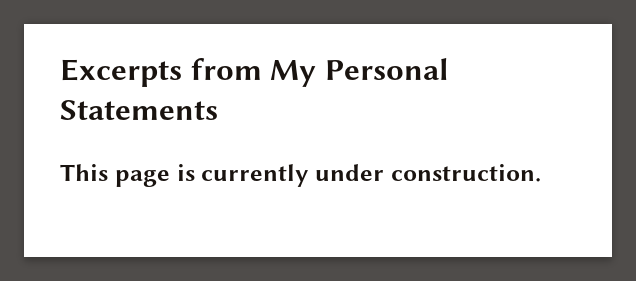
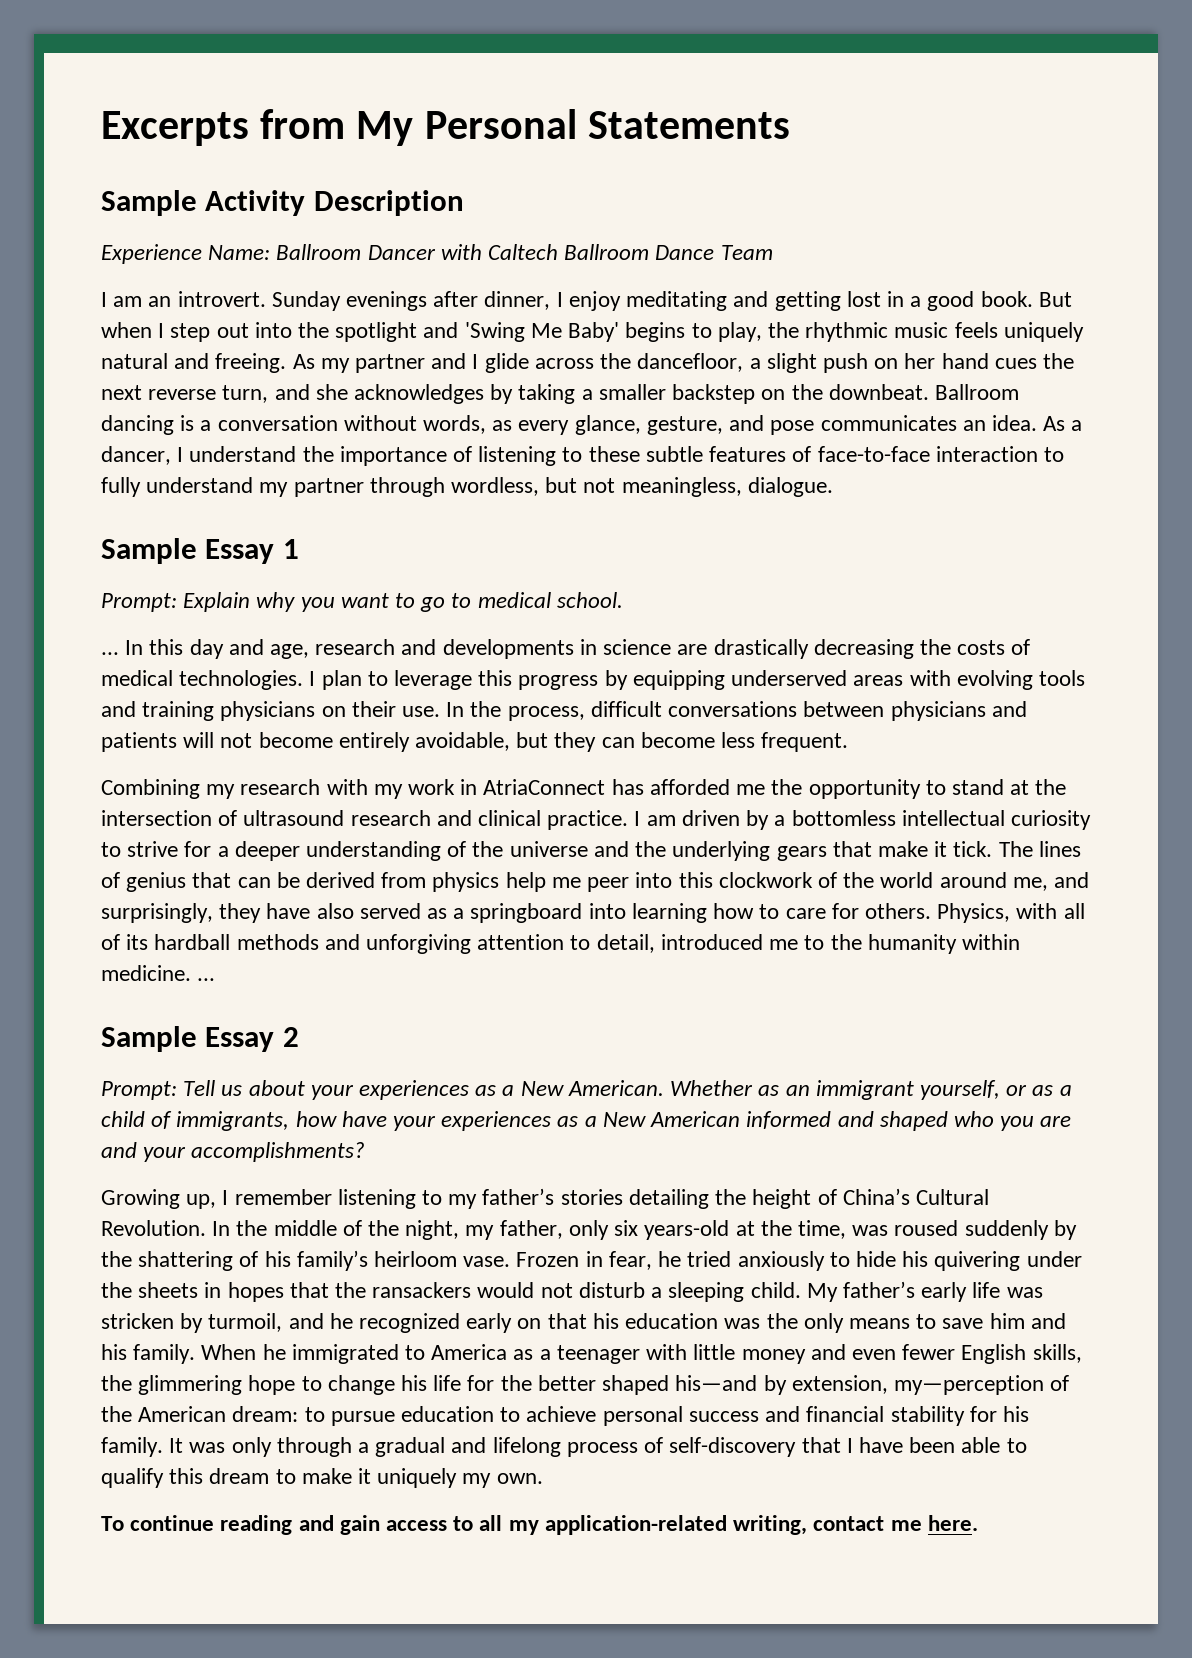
- This page is currently under construction.
+ Sample Activity Description
+ Experience Name: Ballroom Dancer with Caltech Ballroom Dance Team
+ I am an introvert. Sunday evenings after dinner, I enjoy meditating and getting lost in a good book. But when I step out into the spotlight and 'Swing Me Baby' begins to play, the rhythmic music feels uniquely natural and freeing. As my partner and I glide across the dancefloor, a slight push on her hand cues the next reverse turn, and she acknowledges by taking a smaller backstep on the downbeat. Ballroom dancing is a conversation without words, as every glance, gesture, and pose communicates an idea. As a dancer, I understand the importance of listening to these subtle features of face-to-face interaction to fully understand my partner through wordless, but not meaningless, dialogue.
+ Sample Essay 1
+ Prompt: Explain why you want to go to medical school.
+ ... In this day and age, research and developments in science are drastically decreasing the costs of medical technologies. I plan to leverage this progress by equipping underserved areas with evolving tools and training physicians on their use. In the process, difficult conversations between physicians and patients will not become entirely avoidable, but they can become less frequent.
+ Combining my research with my work in AtriaConnect has afforded me the opportunity to stand at the intersection of ultrasound research and clinical practice. I am driven by a bottomless intellectual curiosity to strive for a deeper understanding of the universe and the underlying gears that make it tick. The lines of genius that can be derived from physics help me peer into this clockwork of the world around me, and surprisingly, they have also served as a springboard into learning how to care for others. Physics, with all of its hardball methods and unforgiving attention to detail, introduced me to the humanity within medicine. ...
+ Sample Essay 2
+ Prompt: Tell us about your experiences as a New American. Whether as an immigrant yourself, or as a child of immigrants, how have your experiences as a New American informed and shaped who you are and your accomplishments?
+ Growing up, I remember listening to my father’s stories detailing the height of China’s Cultural Revolution. In the middle of the night, my father, only six years-old at the time, was roused suddenly by the shattering of his family’s heirloom vase. Frozen in fear, he tried anxiously to hide his quivering under the sheets in hopes that the ransackers would not disturb a sleeping child. My father’s early life was stricken by turmoil, and he recognized early on that his education was the only means to save him and his family. When he immigrated to America as a teenager with little money and even fewer English skills, the glimmering hope to change his life for the better shaped his—and by extension, my—perception of the American dream: to pursue education to achieve personal success and financial stability for his family. It was only through a gradual and lifelong process of self-discovery that I have been able to qualify this dream to make it uniquely my own.
+ To continue reading and gain access to all my application-related writing, contact me here.

